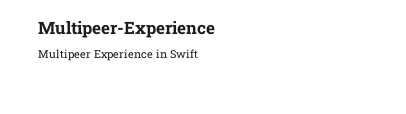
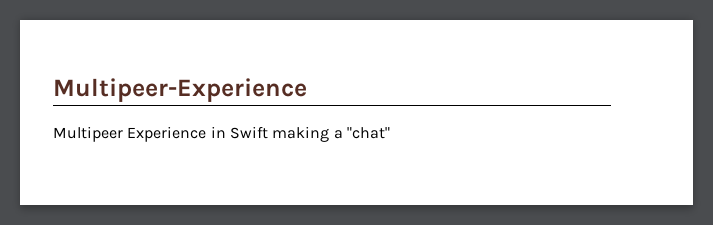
- Multipeer Experience in Swift
+ Multipeer Experience in Swift making a "chat"

